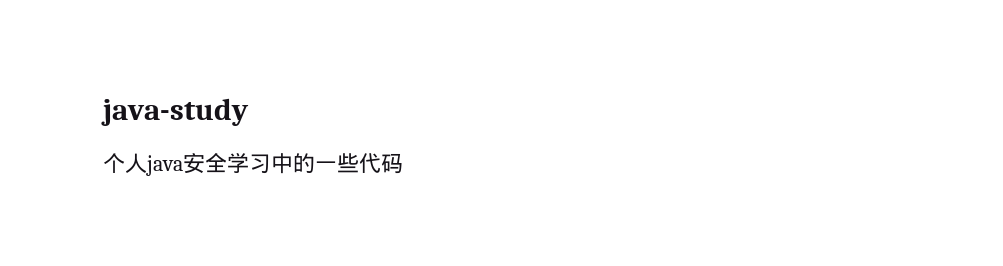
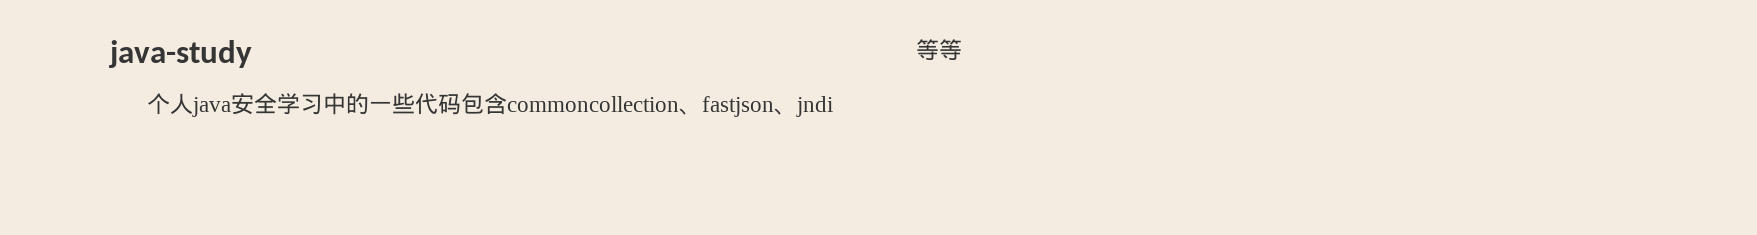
- 个人java安全学习中的一些代码
+ 个人java安全学习中的一些代码包含commoncollection、fastjson、jndi等等

